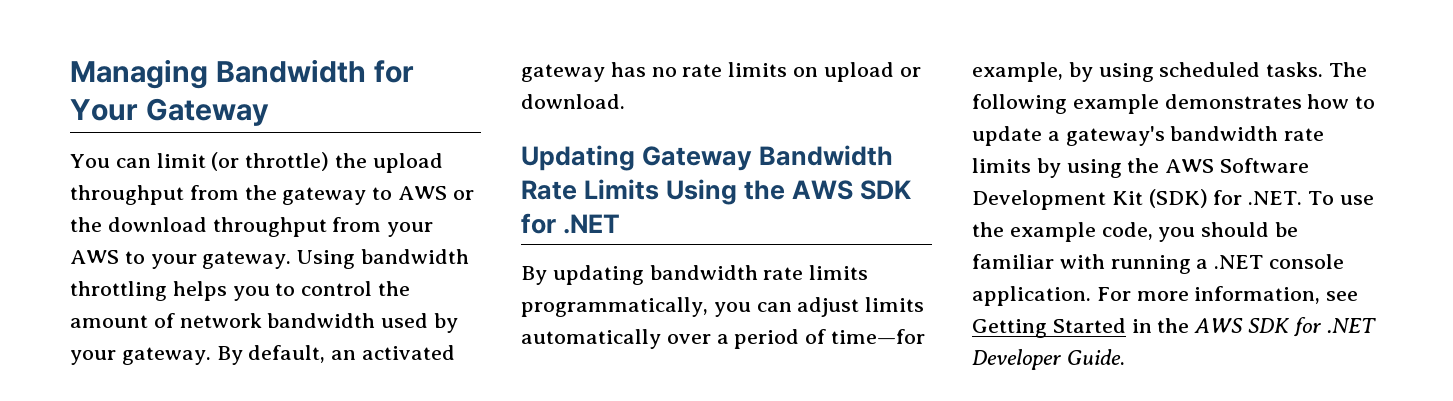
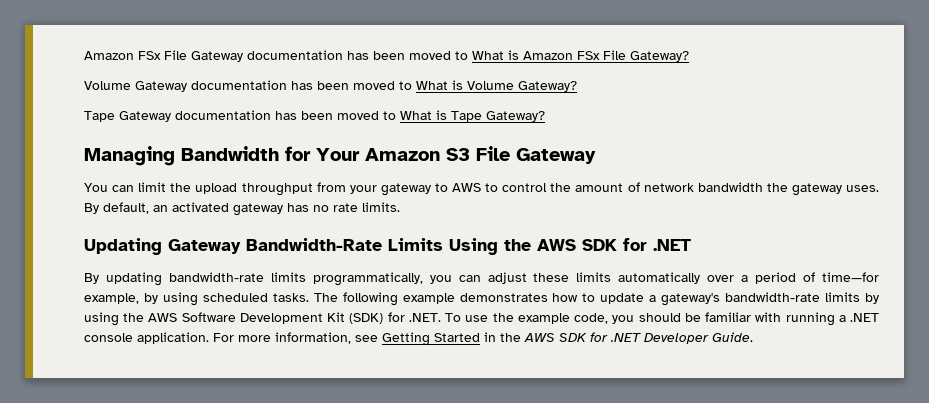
+ Amazon FSx File Gateway documentation has been moved to What is Amazon FSx File Gateway?
+ Volume Gateway documentation has been moved to What is Volume Gateway?
+ Tape Gateway documentation has been moved to What is Tape Gateway?
- Managing Bandwidth for Your Gateway
+ Managing Bandwidth for Your Amazon S3 File Gateway
- You can limit (or throttle) the upload throughput from the gateway to AWS or the download throughput from your AWS to your gateway. Using bandwidth throttling helps you to control the amount of network bandwidth used by your gateway.
+ You can limit the upload throughput from your gateway to AWS to control the amount of network bandwidth the gateway uses.
- By default, an activated gateway has no rate limits on upload or download.
+ By default, an activated gateway has no rate limits.
- Updating Gateway Bandwidth Rate Limits Using the AWS SDK for .NET
+ Updating Gateway Bandwidth-Rate Limits Using the AWS SDK for .NET
- By updating bandwidth rate limits programmatically, you can adjust limits automatically over a period of time—for example, by using scheduled tasks.
+ By updating bandwidth-rate limits programmatically, you can adjust these limits automatically over a period of time—for example, by using scheduled tasks.
- The following example demonstrates how to update a gateway's bandwidth rate limits by using the AWS Software Development Kit (SDK) for .NET. To use the example code, you should be familiar with running a .NET console application.
+ The following example demonstrates how to update a gateway's bandwidth-rate limits by using the AWS Software Development Kit (SDK) for .NET. To use the example code, you should be familiar with running a .NET console application.

